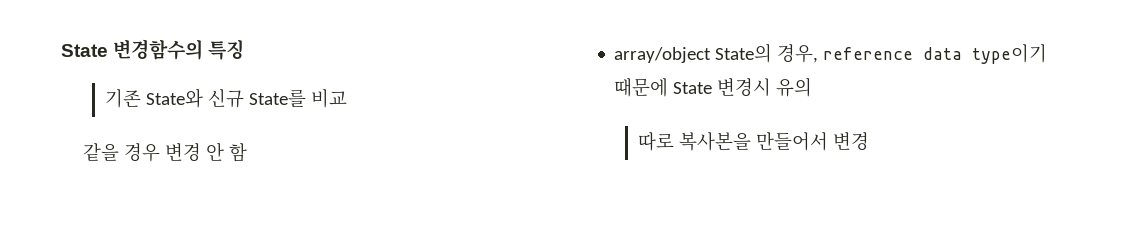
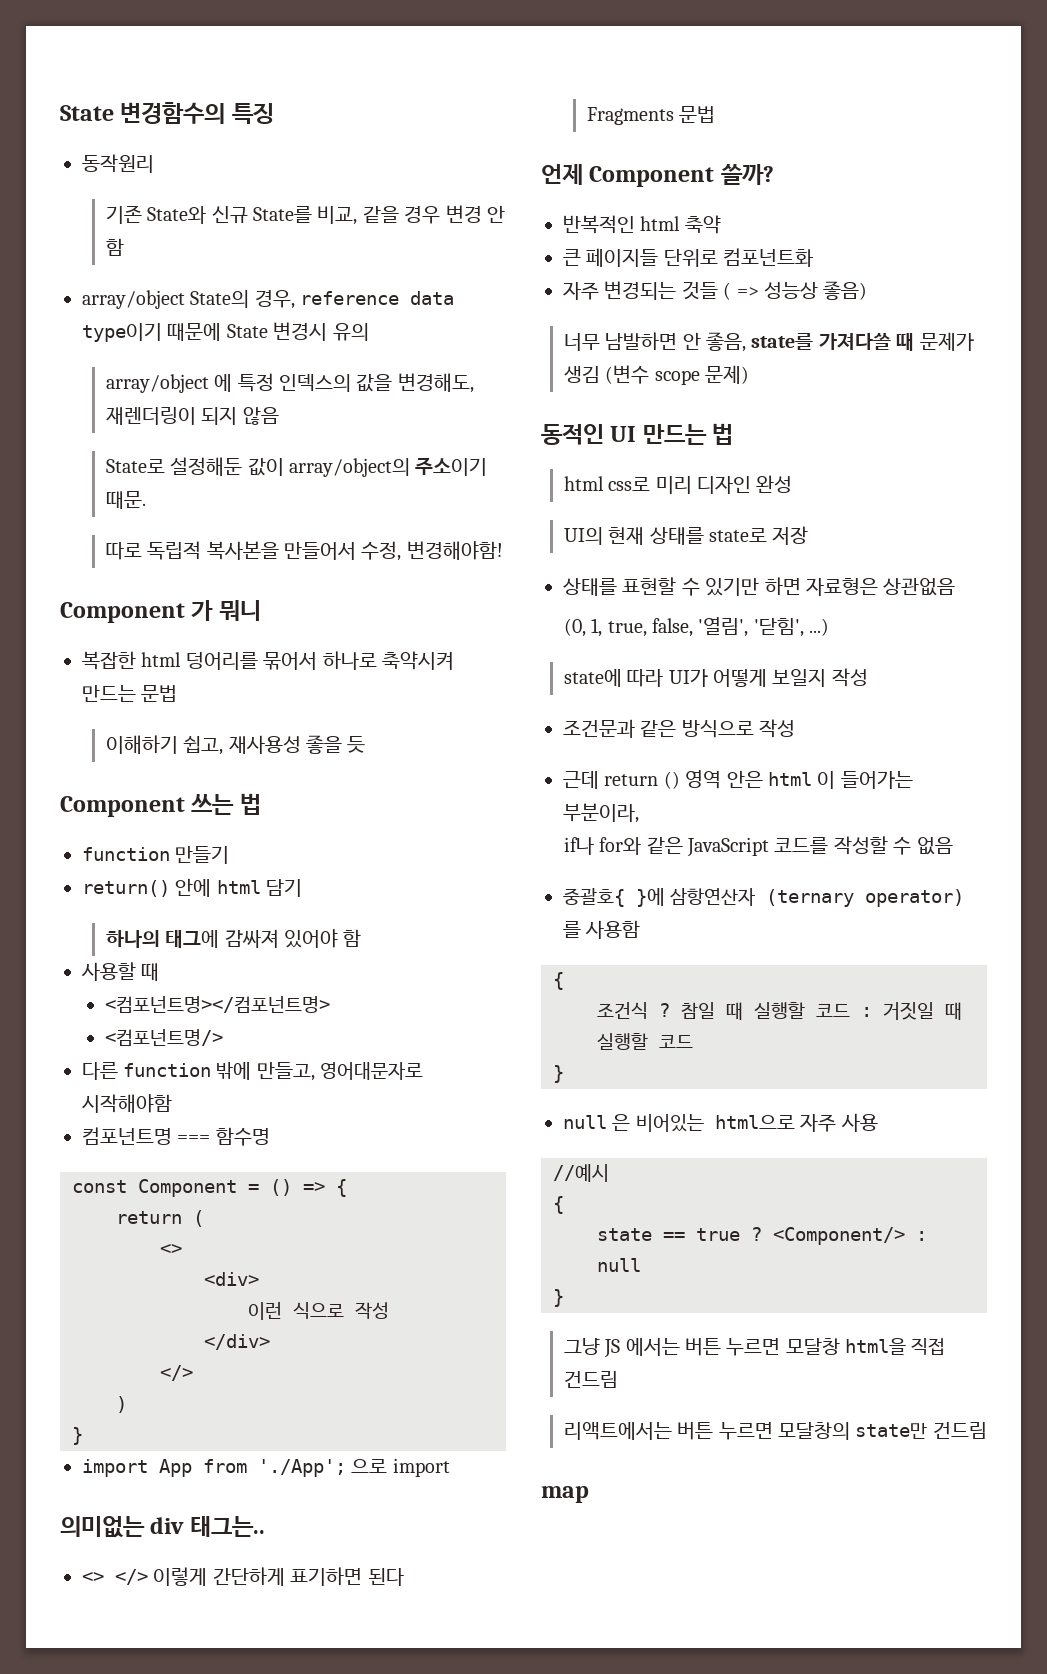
+ 동작원리
- 기존 State와 신규 State를 비교
- 같을 경우 변경 안 함
+ 기존 State와 신규 State를 비교, 같을 경우 변경 안 함
+ array/object 에 특정 인덱스의 값을 변경해도, 재렌더링이 되지 않음
+ State로 설정해둔 값이 array/object의 주소이기 때문.
- 따로 복사본을 만들어서 변경
+ 따로 독립적 복사본을 만들어서 수정, 변경해야함!
+ Component 가 뭐니
+ 복잡한 html 덩어리를 묶어서 하나로 축약시켜 만드는 문법
+ 이해하기 쉽고, 재사용성 좋을 듯
+ Component 쓰는 법
+ function 만들기
+ return() 안에 html 담기
+ 하나의 태그에 감싸져 있어야 함
+ 사용할 때
+ <컴포넌트명></컴포넌트명>
+ <컴포넌트명/>
+ 다른 function 밖에 만들고, 영어대문자로 시작해야함
+ 컴포넌트명 === 함수명
+ const Component = () => {
+ return (
+ <>
+ <div>
+ 이런 식으로 작성
+ </div>
+ </>
+ )
+ }
+ import App from './App'; 으로 import
+ 의미없는 div 태그는..
+ <> </> 이렇게 간단하게 표기하면 된다
+ Fragments 문법
+ 언제 Component 쓸까?
+ 반복적인 html 축약
+ 큰 페이지들 단위로 컴포넌트화
+ 자주 변경되는 것들 ( => 성능상 좋음)
+ 너무 남발하면 안 좋음, state를 가져다쓸 때 문제가 생김 (변수 scope 문제)
+ 동적인 UI 만드는 법
+ html css로 미리 디자인 완성
+ UI의 현재 상태를 state로 저장
+ 상태를 표현할 수 있기만 하면 자료형은 상관없음
+ (0, 1, true, false, '열림', '닫힘', ...)
+ state에 따라 UI가 어떻게 보일지 작성
+ 조건문과 같은 방식으로 작성
+ 근데 return () 영역 안은 html 이 들어가는 부분이라,
+ if나 for와 같은 JavaScript 코드를 작성할 수 없음
+ 중괄호{ }에 삼항연산자 (ternary operator) 를 사용함
+ {
+ 조건식 ? 참일 때 실행할 코드 : 거짓일 때 실행할 코드
+ }
+ null 은 비어있는 html으로 자주 사용
+ //예시
+ {
+ state == true ? <Component/> : null
+ }
+ 그냥 JS 에서는 버튼 누르면 모달창 html을 직접 건드림
+ 리액트에서는 버튼 누르면 모달창의 state만 건드림
+ map

